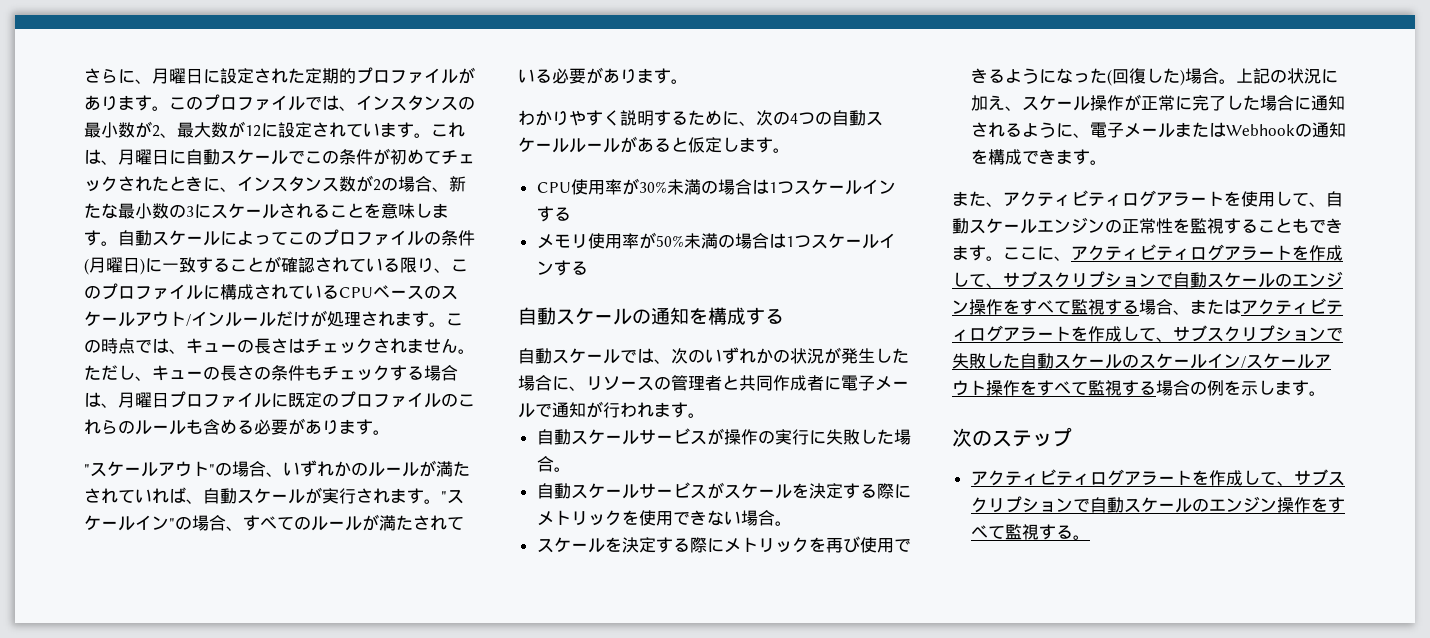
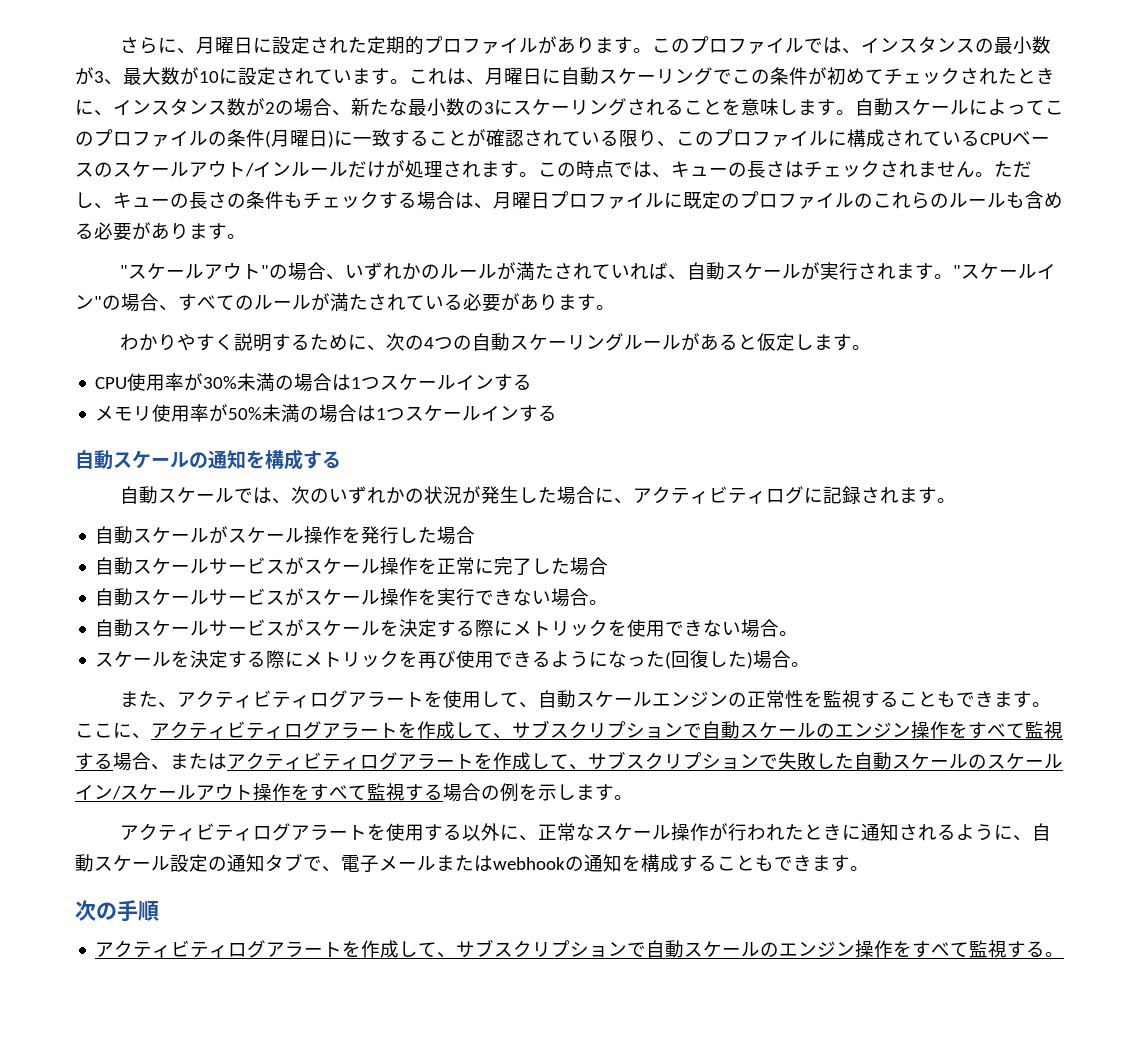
- このプロファイルでは、インスタンスの最小数が2、最大数が12に設定されています。
+ このプロファイルでは、インスタンスの最小数が3、最大数が10に設定されています。
- これは、月曜日に自動スケールでこの条件が初めてチェックされたときに、インスタンス数が2の場合、新たな最小数の3にスケールされることを意味します。
+ これは、月曜日に自動スケーリングでこの条件が初めてチェックされたときに、インスタンス数が2の場合、新たな最小数の3にスケーリングされることを意味します。
- わかりやすく説明するために、次の4つの自動スケールルールがあると仮定します。
+ わかりやすく説明するために、次の4つの自動スケーリングルールがあると仮定します。
- 自動スケールでは、次のいずれかの状況が発生した場合に、リソースの管理者と共同作成者に電子メールで通知が行われます。
- 自動スケールサービスが操作の実行に失敗した場合。
+ 自動スケールでは、次のいずれかの状況が発生した場合に、アクティビティログに記録されます。
+ 自動スケールがスケール操作を発行した場合
+ 自動スケールサービスがスケール操作を正常に完了した場合
+ 自動スケールサービスがスケール操作を実行できない場合。
- 上記の状況に加え、スケール操作が正常に完了した場合に通知されるように、電子メールまたはWebhookの通知を構成できます。
- 次のステップ
+ アクティビティログアラートを使用する以外に、正常なスケール操作が行われたときに通知されるように、自動スケール設定の通知タブで、電子メールまたはwebhookの通知を構成することもできます。
+ 次の手順

